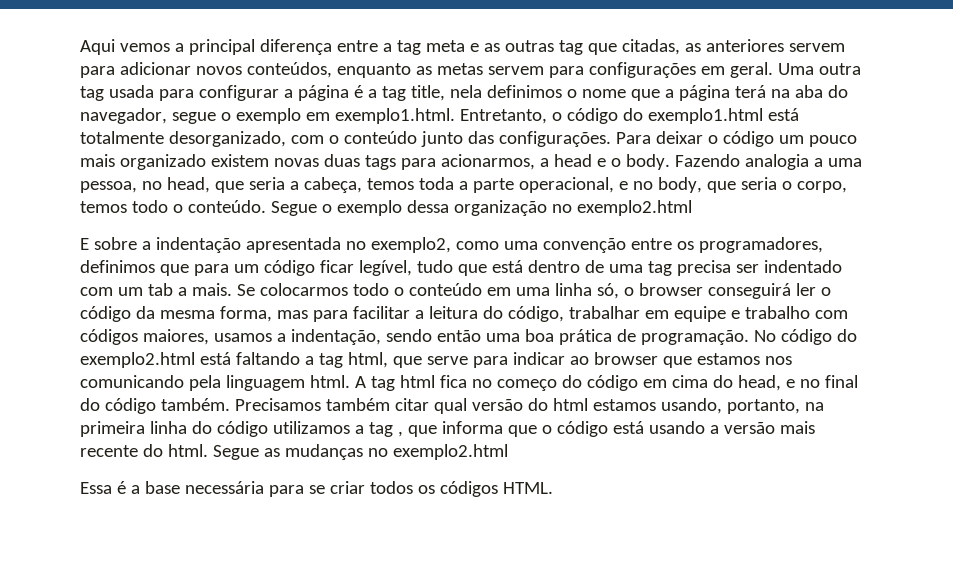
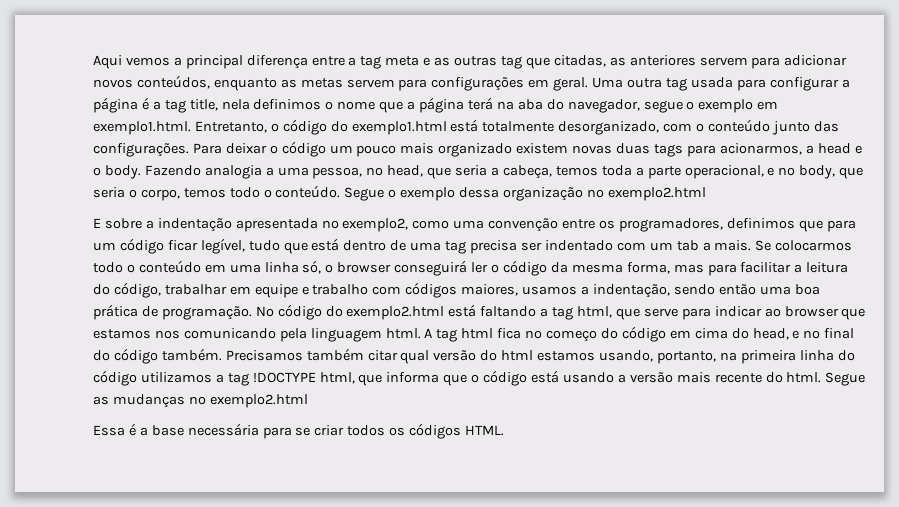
- Precisamos também citar qual versão do html estamos usando, portanto, na primeira linha do código utilizamos a tag , que informa que o código está usando a versão mais recente do html.
+ Precisamos também citar qual versão do html estamos usando, portanto, na primeira linha do código utilizamos a tag !DOCTYPE html, que informa que o código está usando a versão mais recente do html.

